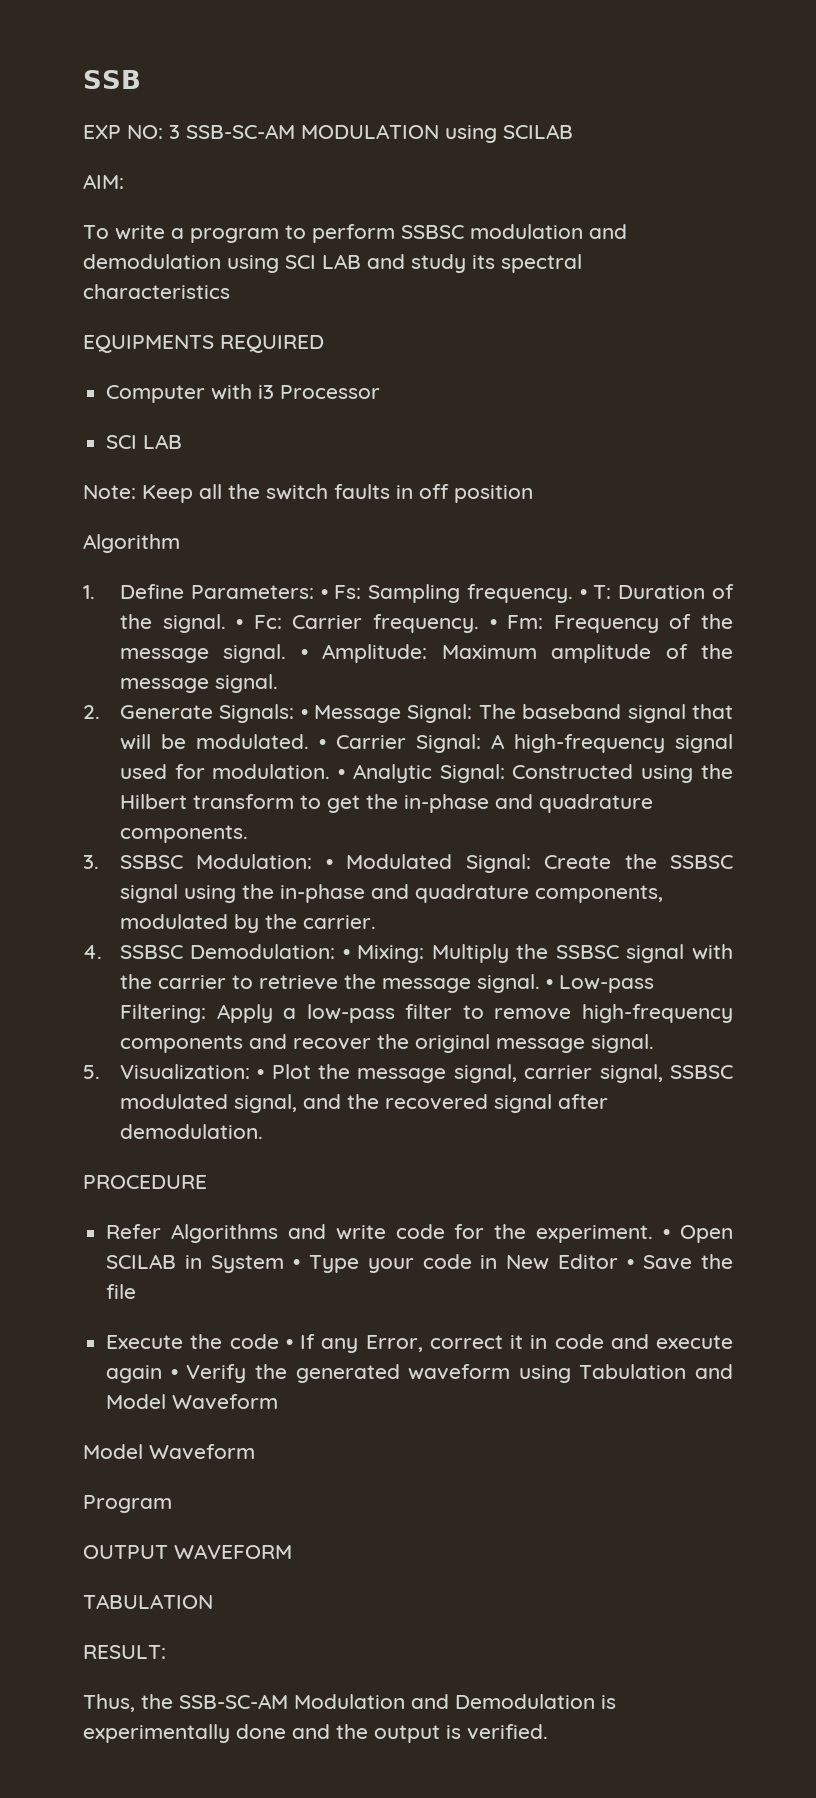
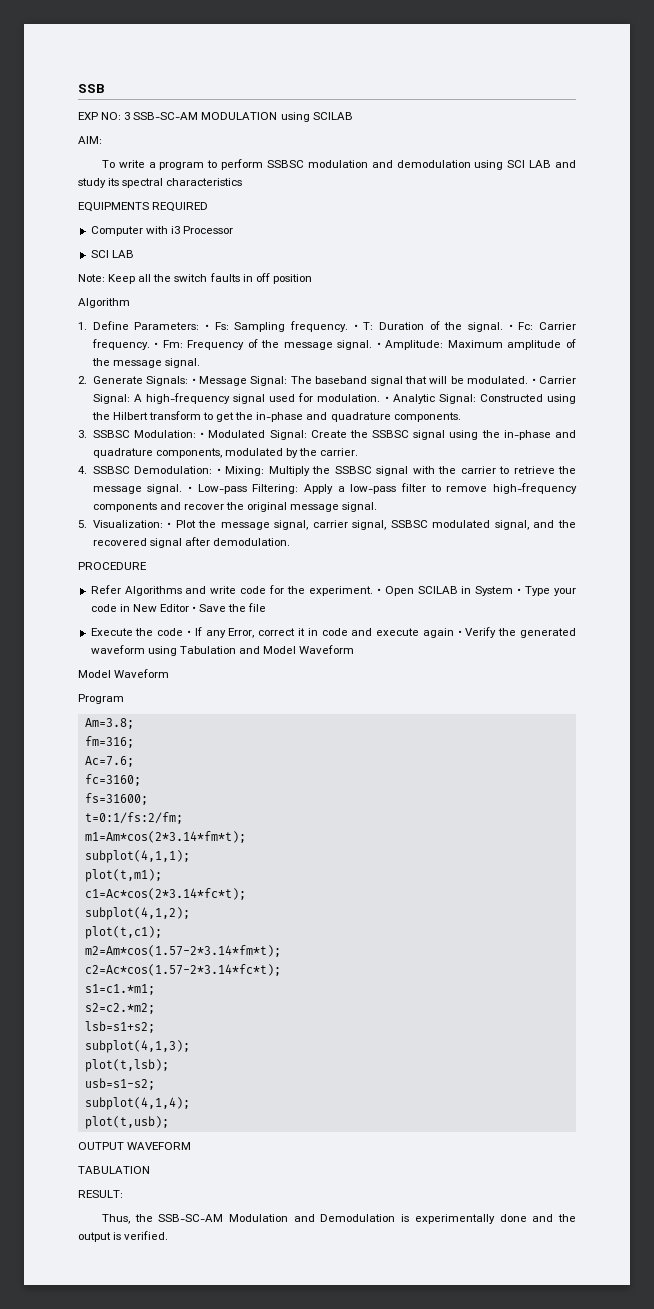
+ Am=3.8;
+ fm=316;
+ Ac=7.6;
+ fc=3160;
+ fs=31600;
+ t=0:1/fs:2/fm;
+ m1=Am*cos(2*3.14*fm*t);
+ subplot(4,1,1);
+ plot(t,m1);
+ c1=Ac*cos(2*3.14*fc*t);
+ subplot(4,1,2);
+ plot(t,c1);
+ m2=Am*cos(1.57-2*3.14*fm*t);
+ c2=Ac*cos(1.57-2*3.14*fc*t);
+ s1=c1.*m1;
+ s2=c2.*m2;
+ lsb=s1+s2;
+ subplot(4,1,3);
+ plot(t,lsb);
+ usb=s1-s2;
+ subplot(4,1,4);
+ plot(t,usb);

